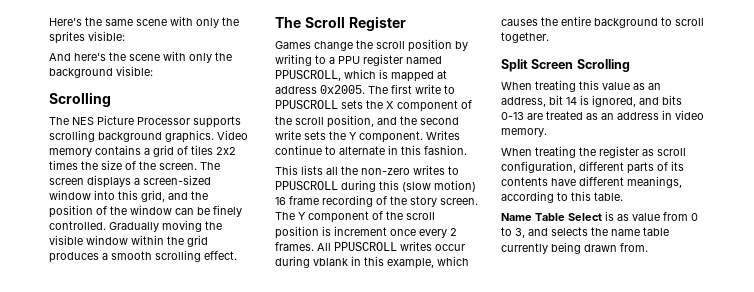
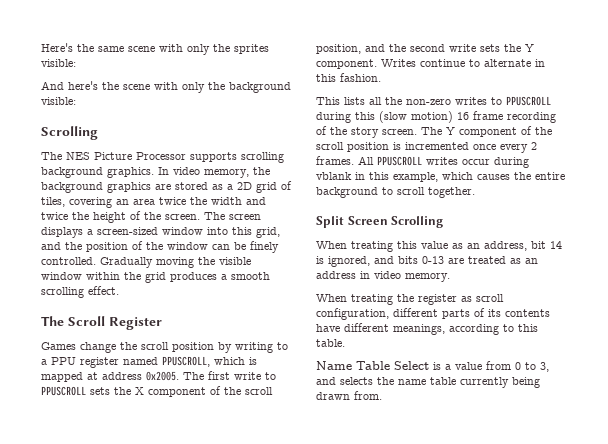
- Video memory contains a grid of tiles 2x2 times the size of the screen.
+ In video memory, the background graphics are stored as a 2D grid of tiles, covering an area twice the width and twice the height of the screen.
- The Y component of the scroll position is increment once every 2 frames.
+ The Y component of the scroll position is incremented once every 2 frames.
- Name Table Select is as value from 0 to 3, and selects the name table currently being drawn from.
+ Name Table Select is a value from 0 to 3, and selects the name table currently being drawn from.

